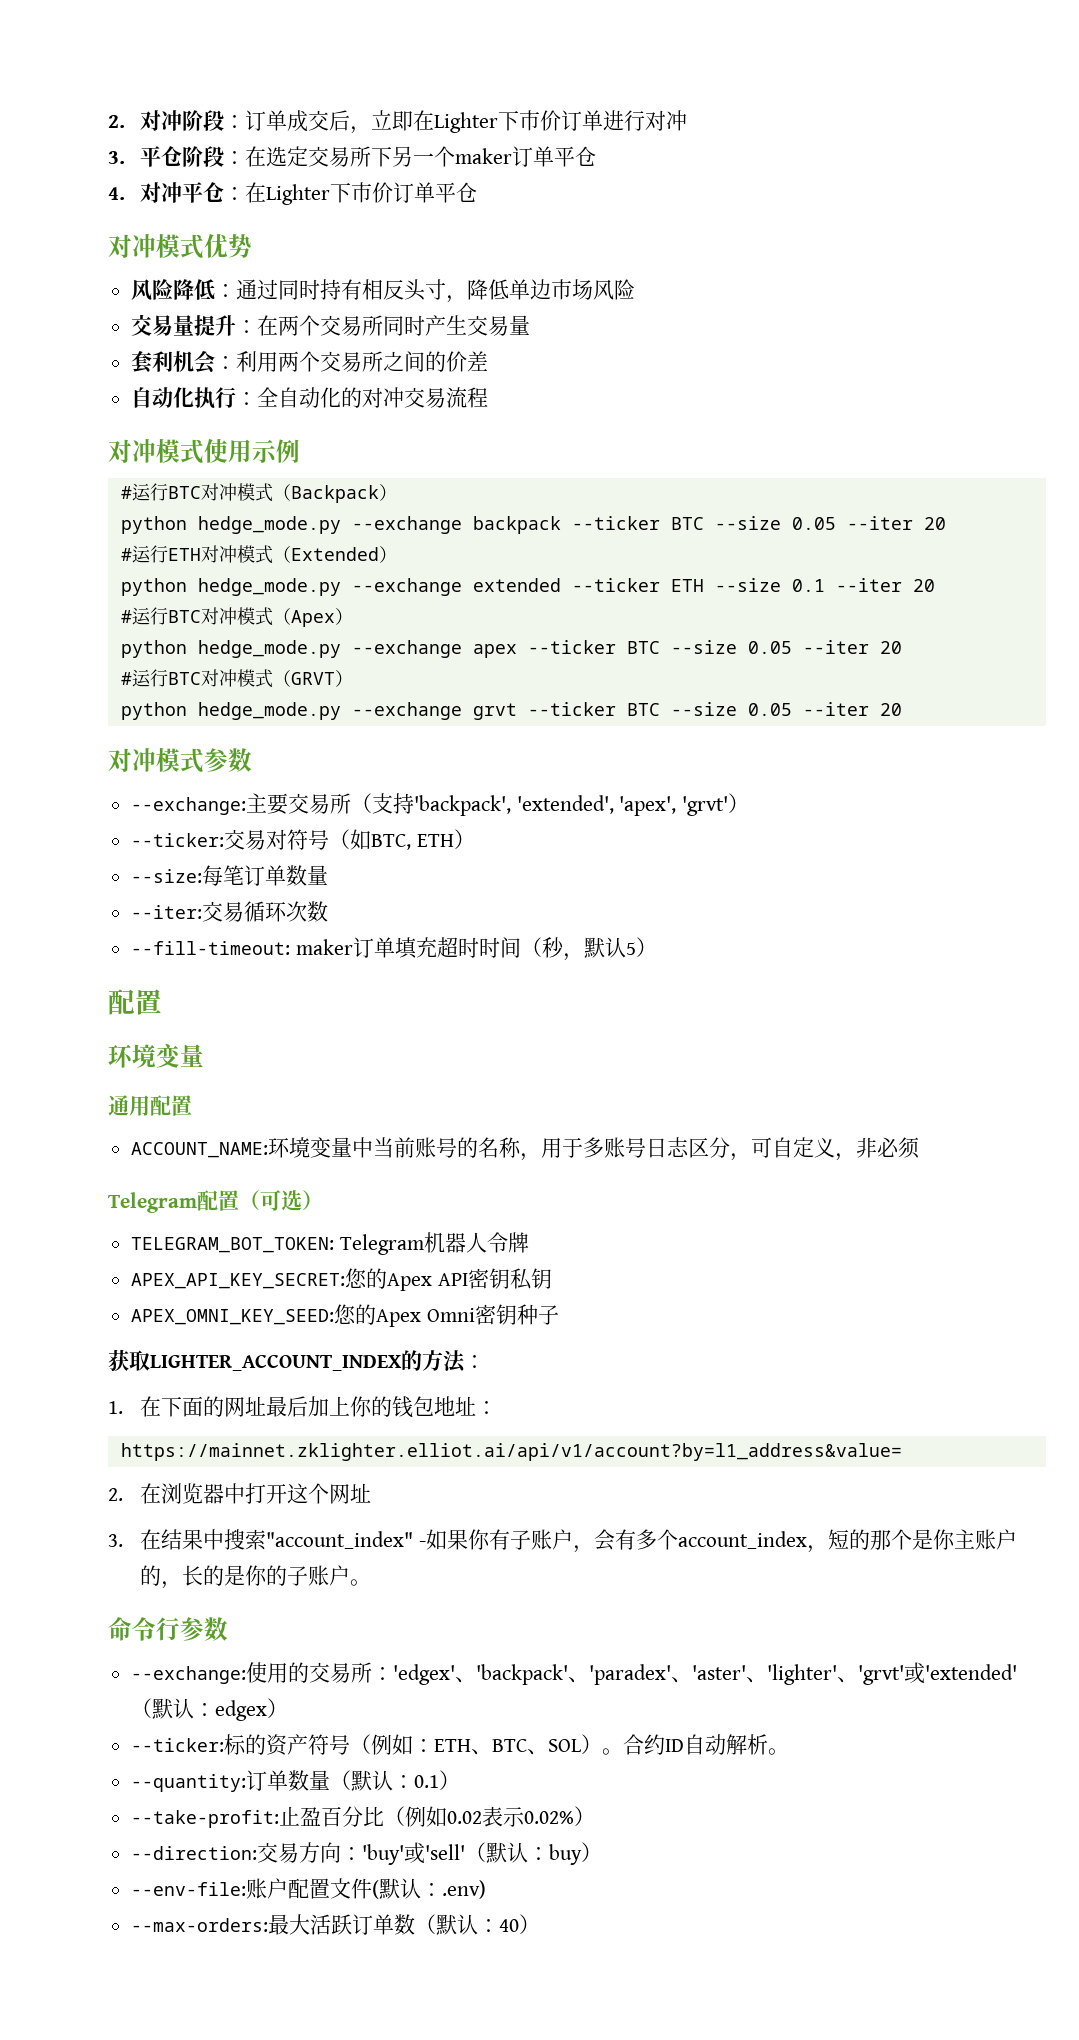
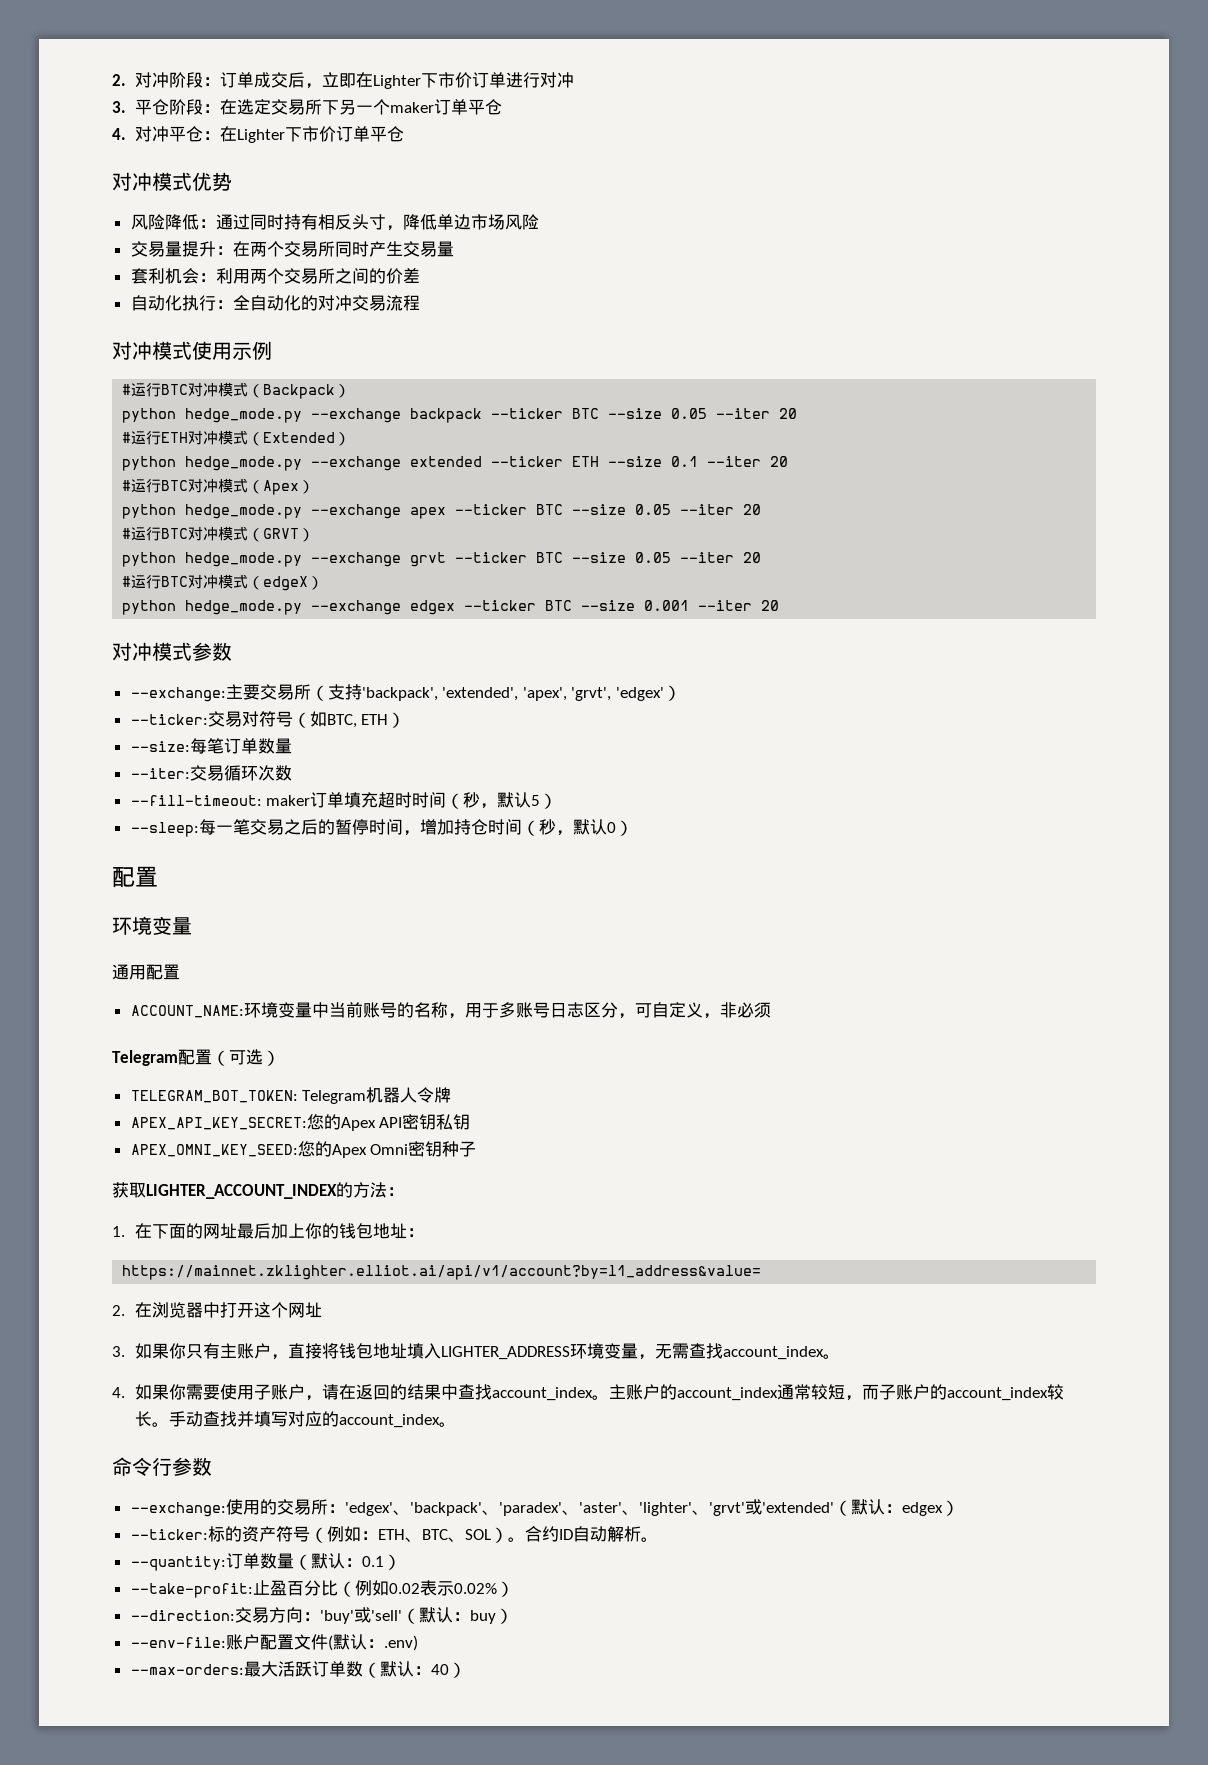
+ #运行BTC对冲模式（edgeX）
+ python hedge_mode.py --exchange edgex --ticker BTC --size 0.001 --iter 20
- --exchange:主要交易所（支持'backpack', 'extended', 'apex', 'grvt'）
+ --exchange:主要交易所（支持'backpack', 'extended', 'apex', 'grvt', 'edgex'）
+ --sleep:每一笔交易之后的暂停时间，增加持仓时间（秒，默认0）
- 3.在结果中搜索"account_index" -如果你有子账户，会有多个account_index，短的那个是你主账户的，长的是你的子账户。
+ 3.如果你只有主账户，直接将钱包地址填入LIGHTER_ADDRESS环境变量，无需查找account_index。
+ 4.如果你需要使用子账户，请在返回的结果中查找account_index。主账户的account_index通常较短，而子账户的account_index较长。手动查找并填写对应的account_index。

